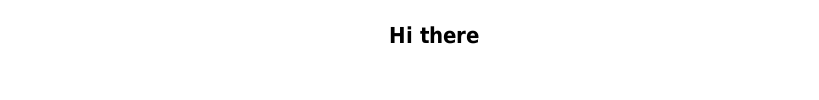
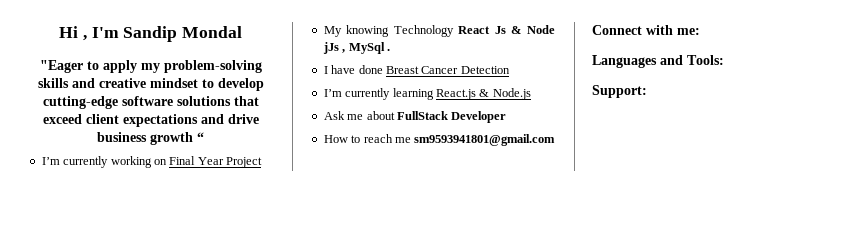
- Hi there
+ Hi , I'm Sandip Mondal
+ "Eager to apply my problem-solving skills and creative mindset to develop cutting-edge software solutions that exceed client expectations and drive business growth “
+ I’m currently working on Final Year Project
+ My knowing Technology React Js & Node jJs , MySql .
+ I have done Breast Cancer Detection
+ I’m currently learning React.js & Node.js
+ Ask me about FullStack Developer
+ How to reach me sm9593941801@gmail.com
+ Connect with me:
+ Languages and Tools:
+ Support:

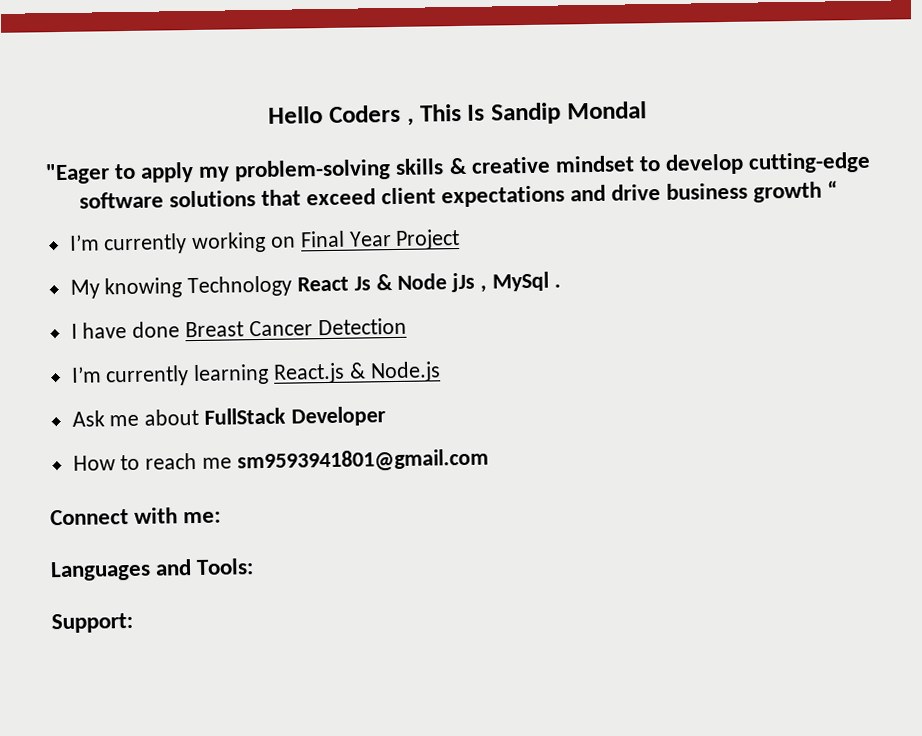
- Hi , I'm Sandip Mondal
+ Hello Coders , This Is Sandip Mondal
- "Eager to apply my problem-solving skills and creative mindset to develop cutting-edge software solutions that exceed client expectations and drive business growth “
+ "Eager to apply my problem-solving skills & creative mindset to develop cutting-edge software solutions that exceed client expectations and drive business growth “

